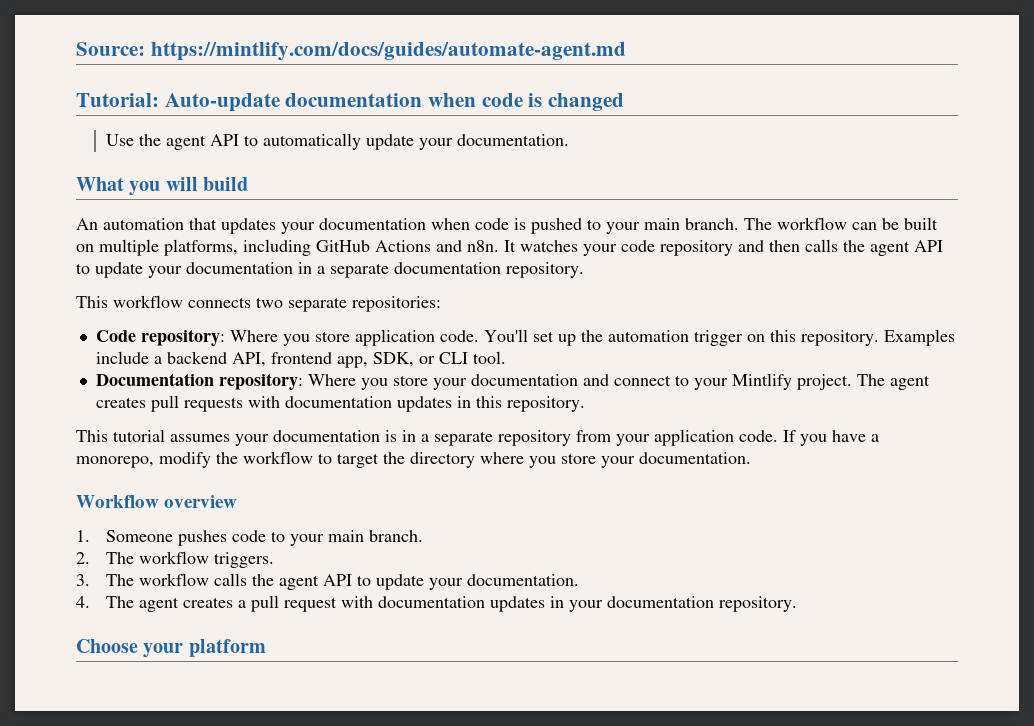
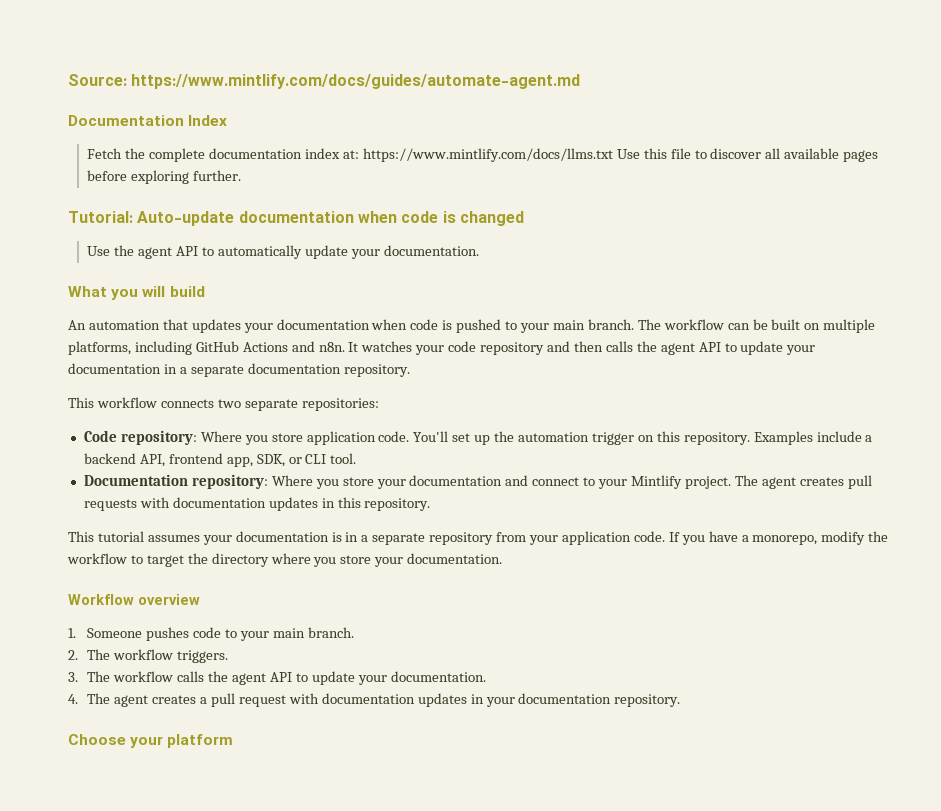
- Source: https://mintlify.com/docs/guides/automate-agent.md
+ Source: https://www.mintlify.com/docs/guides/automate-agent.md
+ Documentation Index
+ Fetch the complete documentation index at: https://www.mintlify.com/docs/llms.txt Use this file to discover all available pages before exploring further.

